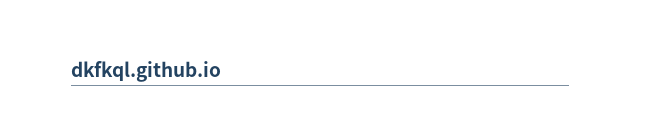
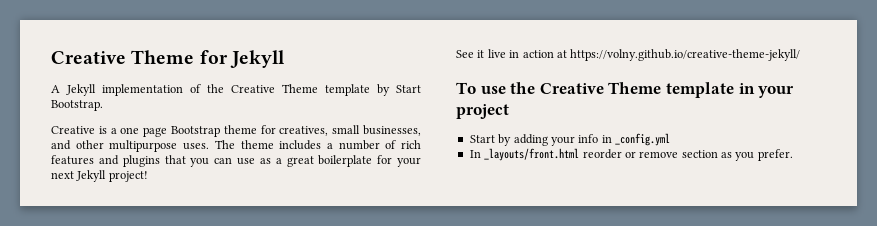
- dkfkql.github.io
+ Creative Theme for Jekyll
+ A Jekyll implementation of the Creative Theme template by Start Bootstrap.
+ Creative is a one page Bootstrap theme for creatives, small businesses, and other multipurpose uses. The theme includes a number of rich features and plugins that you can use as a great boilerplate for your next Jekyll project!
+ See it live in action at https://volny.github.io/creative-theme-jekyll/
+ To use the Creative Theme template in your project
+ Start by adding your info in _config.yml
+ In _layouts/front.html reorder or remove section as you prefer.

